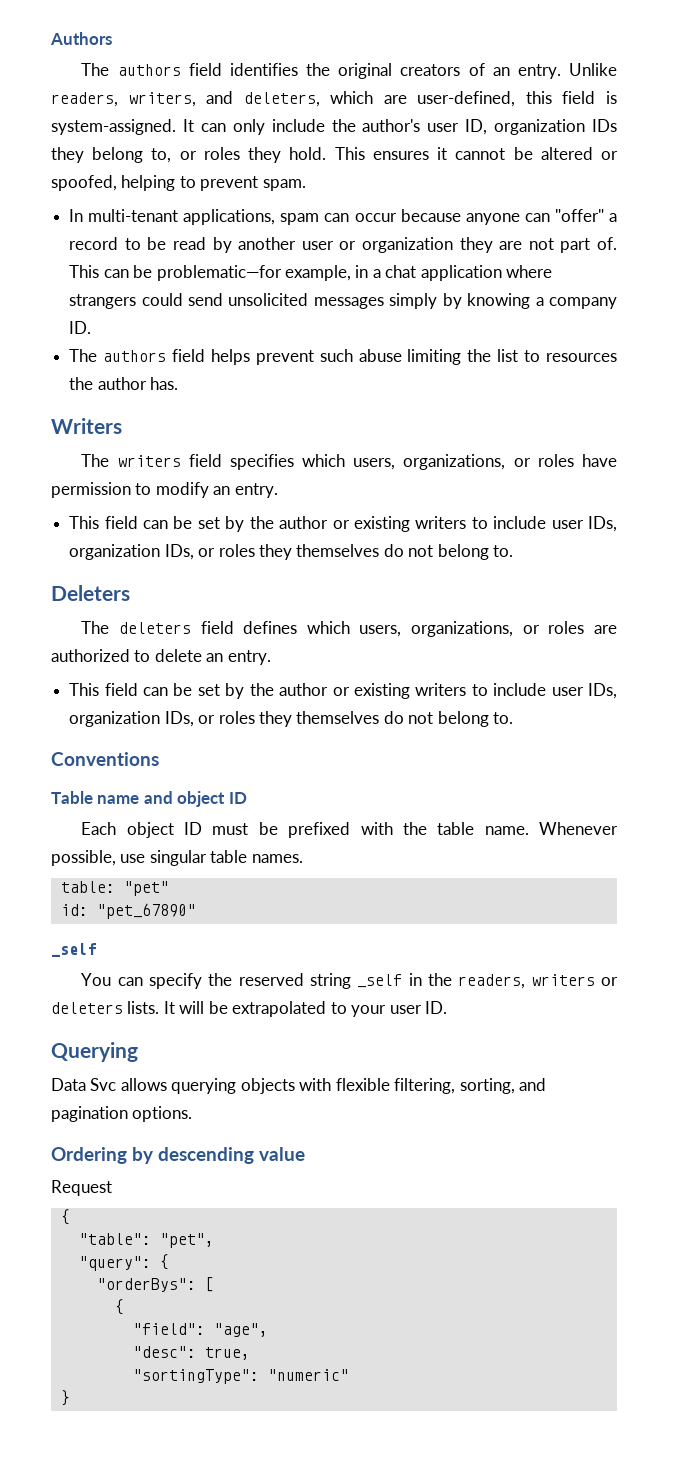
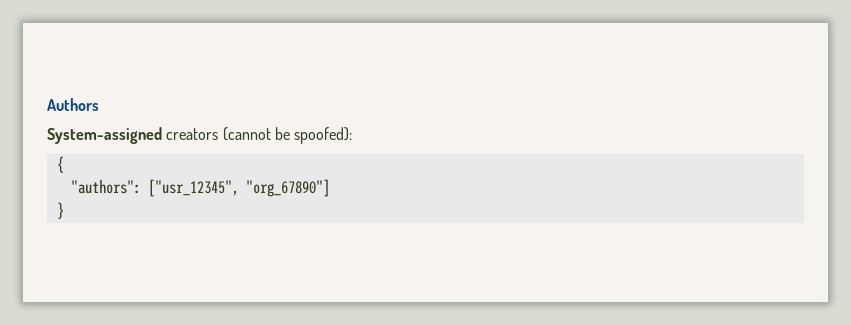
- The authors field identifies the original creators of an entry. Unlike readers, writers, and deleters, which are user-defined, this field is system-assigned. It can only include the author's user ID, organization IDs they belong to, or roles they hold. This ensures it cannot be altered or spoofed, helping to prevent spam.
- In multi-tenant applications, spam can occur because anyone can "offer" a record to be read by another user or organization they are not part of. This can be problematic—for example, in a chat application where strangers could send unsolicited messages simply by knowing a company ID.
- The authors field helps prevent such abuse limiting the list to resources the author has.
- Writers
- The writers field specifies which users, organizations, or roles have permission to modify an entry.
- This field can be set by the author or existing writers to include user IDs, organization IDs, or roles they themselves do not belong to.
- Deleters
- The deleters field defines which users, organizations, or roles are authorized to delete an entry.
- This field can be set by the author or existing writers to include user IDs, organization IDs, or roles they themselves do not belong to.
- Conventions
- Table name and object ID
- Each object ID must be prefixed with the table name. Whenever possible, use singular table names.
- table: "pet"
- id: "pet_67890"
- _self
- You can specify the reserved string _self in the readers, writers or deleters lists. It will be extrapolated to your user ID.
- Querying
- Data Svc allows querying objects with flexible filtering, sorting, and pagination options.
- Ordering by descending value
- Request
+ System-assigned creators (cannot be spoofed):
  {
- "table": "pet",
- "query": {
- "orderBys": [
- {
- "field": "age",
- "desc": true,
- "sortingType": "numeric"
+ "authors": ["usr_12345", "org_67890"]

